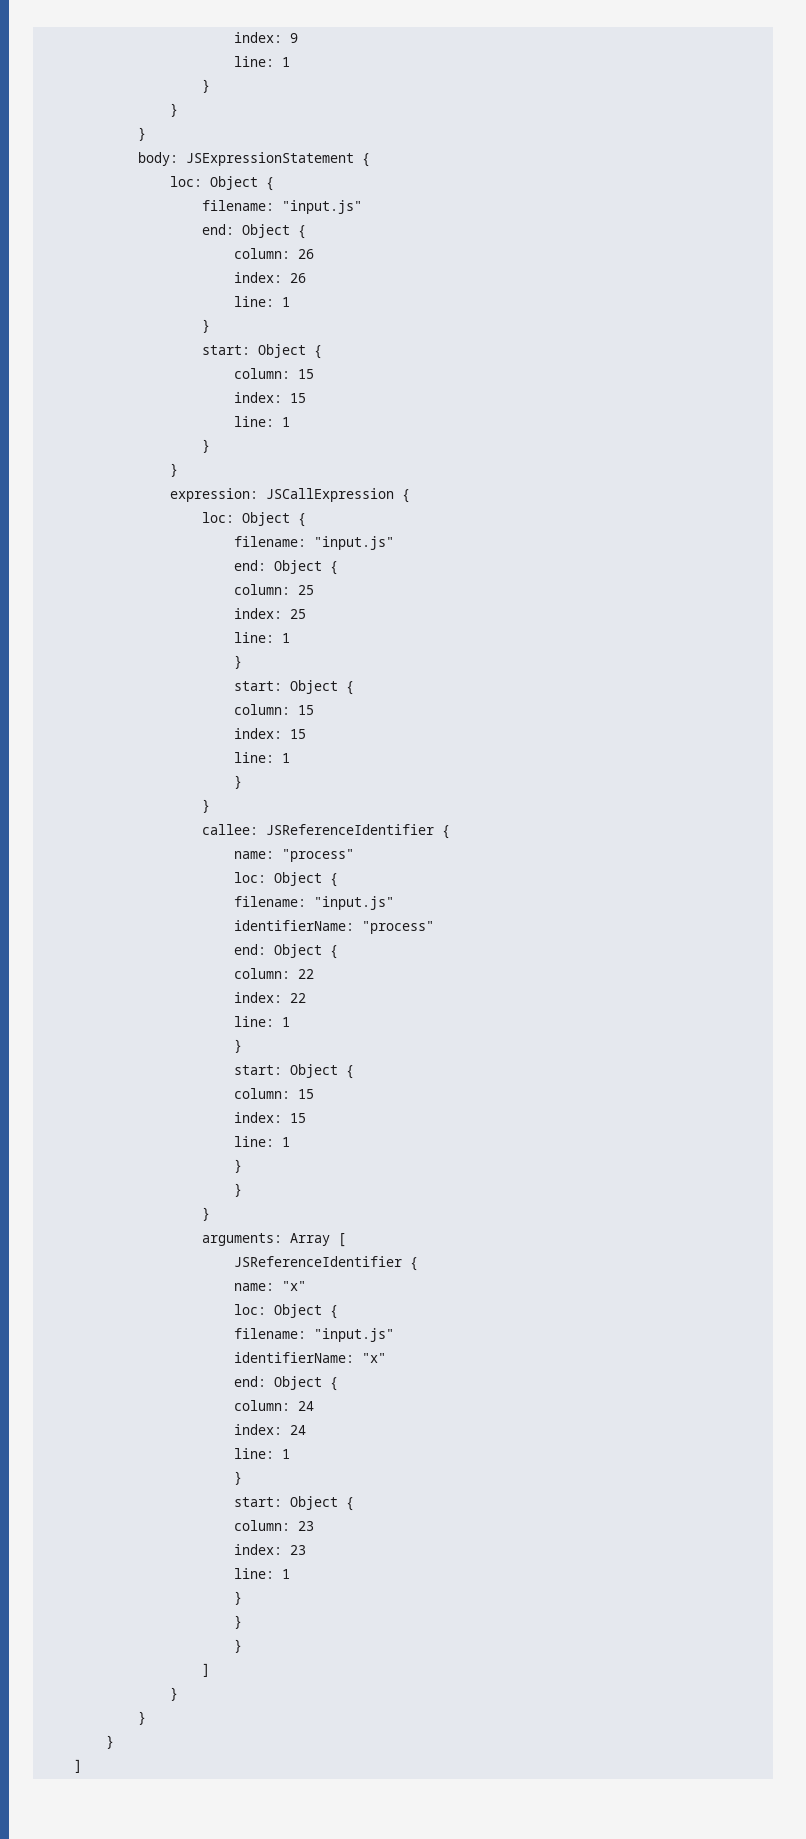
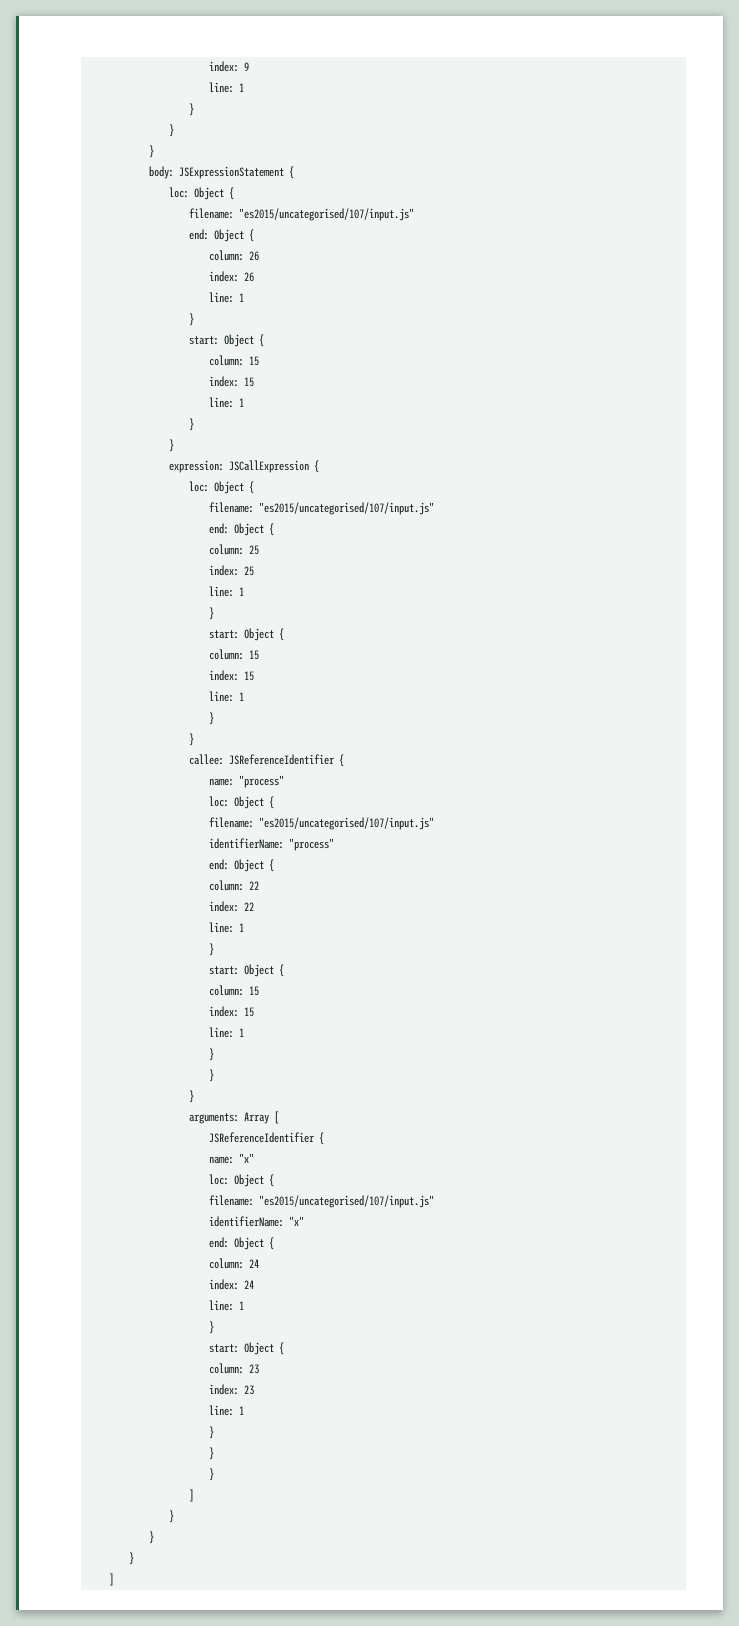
  body: JSExpressionStatement {
  loc: Object {
- filename: "input.js"
+ filename: "es2015/uncategorised/107/input.js"
  expression: JSCallExpression {
  loc: Object {
- filename: "input.js"
+ filename: "es2015/uncategorised/107/input.js"
  name: "process"
  loc: Object {
- filename: "input.js"
+ filename: "es2015/uncategorised/107/input.js"
  name: "x"
  loc: Object {
- filename: "input.js"
+ filename: "es2015/uncategorised/107/input.js"

